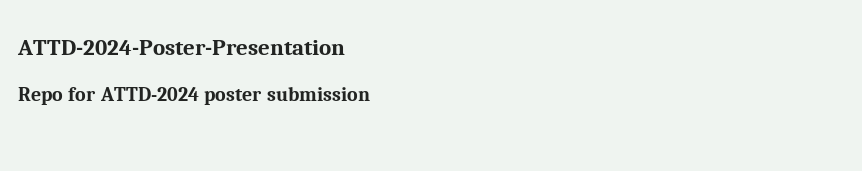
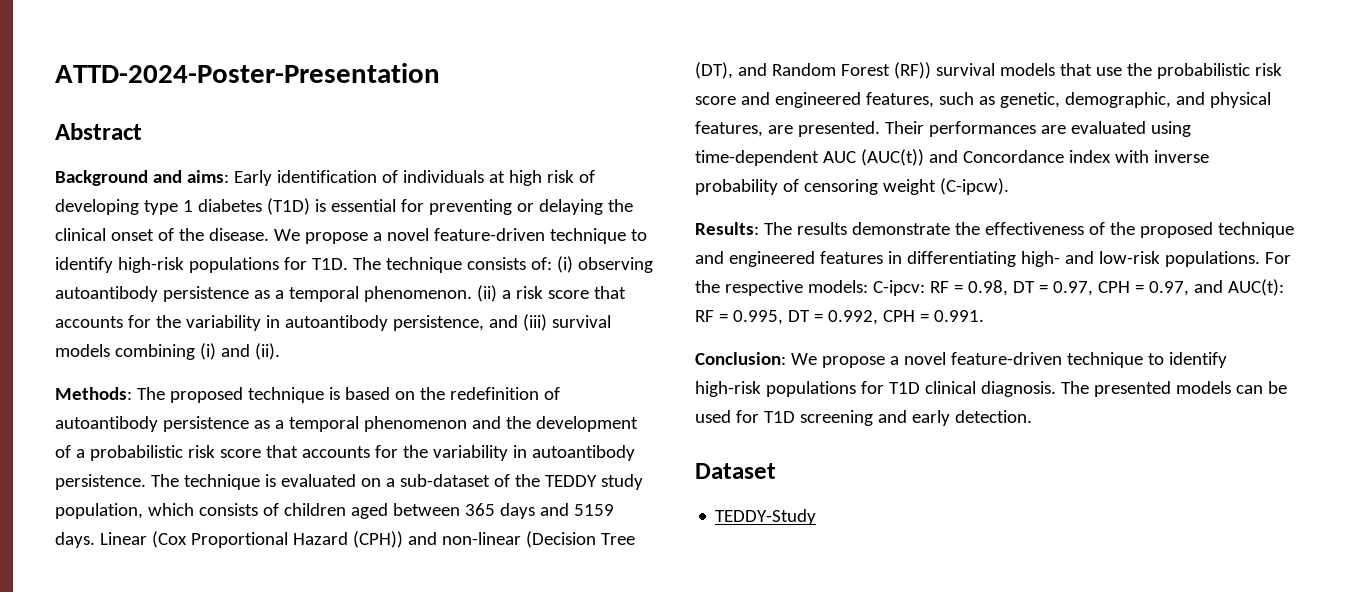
- Repo for ATTD-2024 poster submission
+ Abstract
+ Background and aims: Early identification of individuals at high risk of developing type 1 diabetes (T1D) is essential for preventing or delaying the clinical onset of the disease. We propose a novel feature-driven technique to identify high-risk populations for T1D. The technique consists of: (i) observing autoantibody persistence as a temporal phenomenon. (ii) a risk score that accounts for the variability in autoantibody persistence, and (iii) survival models combining (i) and (ii).
+ Methods: The proposed technique is based on the redefinition of autoantibody persistence as a temporal phenomenon and the development of a probabilistic risk score that accounts for the variability in autoantibody persistence. The technique is evaluated on a sub-dataset of the TEDDY study population, which consists of children aged between 365 days and 5159 days. Linear (Cox Proportional Hazard (CPH)) and non-linear (Decision Tree (DT), and Random Forest (RF)) survival models that use the probabilistic risk score and engineered features, such as genetic, demographic, and physical features, are presented. Their performances are evaluated using time-dependent AUC (AUC(t)) and Concordance index with inverse probability of censoring weight (C-ipcw).
+ Results: The results demonstrate the effectiveness of the proposed technique and engineered features in differentiating high- and low-risk populations. For the respective models: C-ipcv: RF = 0.98, DT = 0.97, CPH = 0.97, and AUC(t): RF = 0.995, DT = 0.992, CPH = 0.991.
+ Conclusion: We propose a novel feature-driven technique to identify high-risk populations for T1D clinical diagnosis. The presented models can be used for T1D screening and early detection.
+ Dataset
+ TEDDY-Study

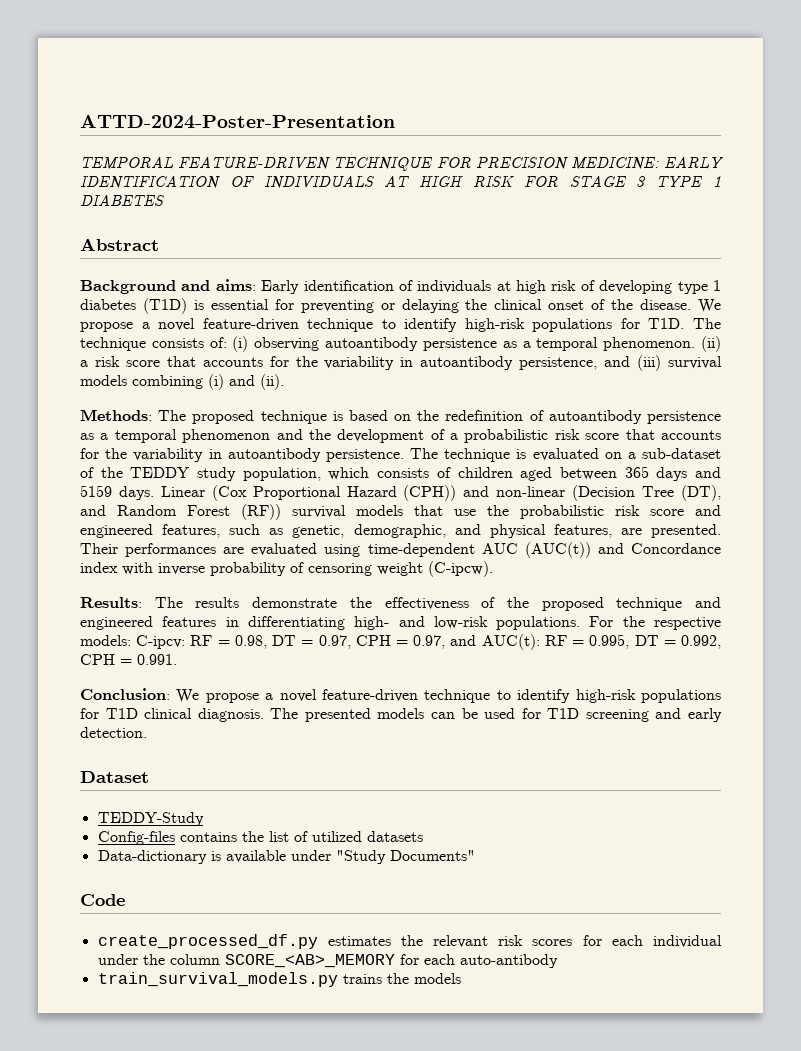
+ TEMPORAL FEATURE-DRIVEN TECHNIQUE FOR PRECISION MEDICINE: EARLY IDENTIFICATION OF INDIVIDUALS AT HIGH RISK FOR STAGE 3 TYPE 1 DIABETES
+ Config-files contains the list of utilized datasets
+ Data-dictionary is available under "Study Documents"
+ Code
+ create_processed_df.py estimates the relevant risk scores for each individual under the column SCORE_<AB>_MEMORY for each auto-antibody
+ train_survival_models.py trains the models

